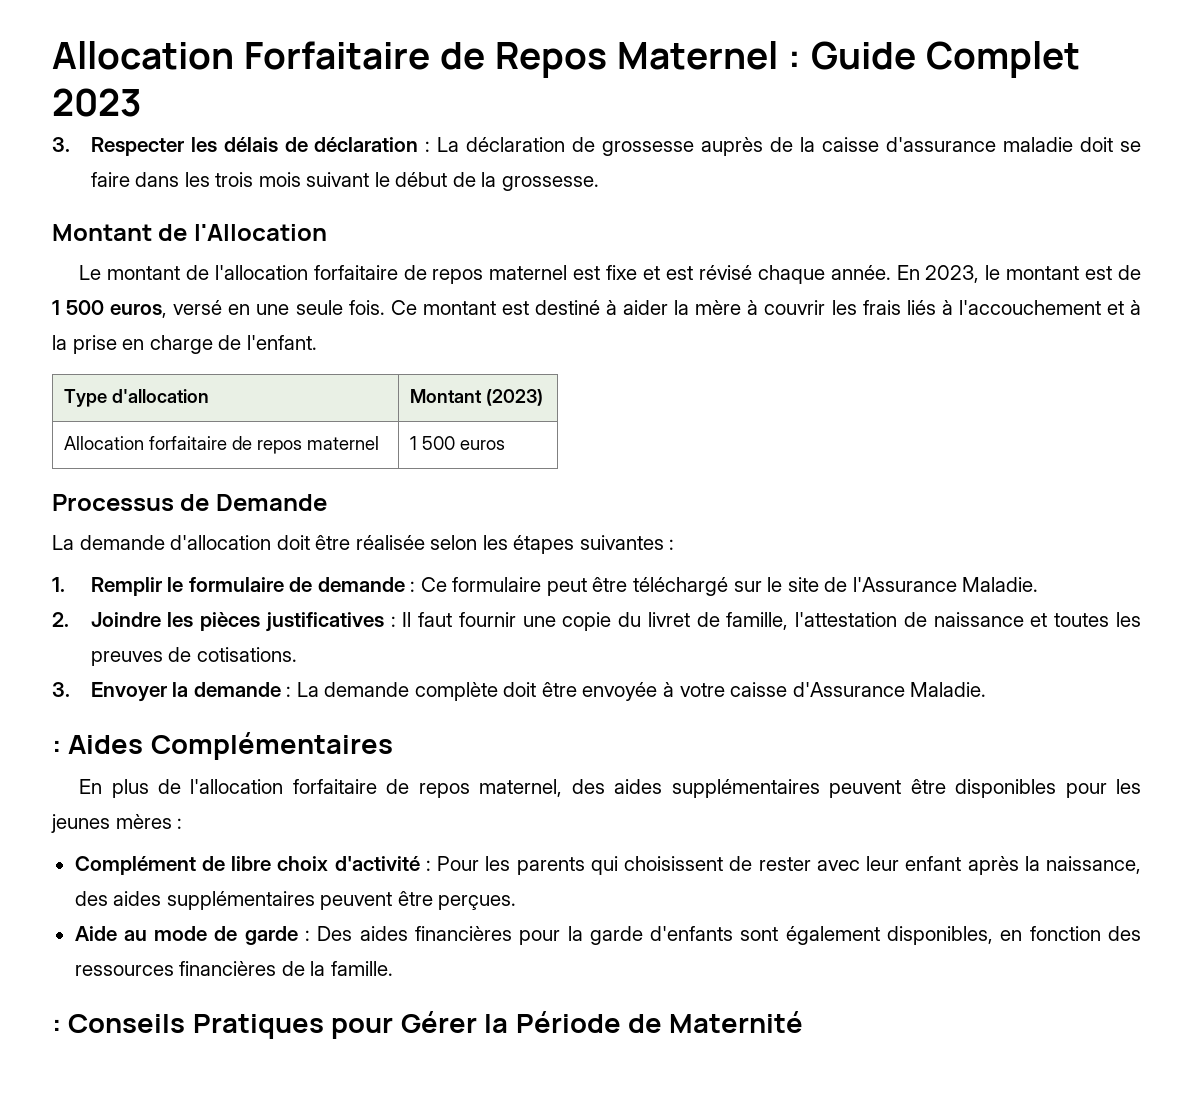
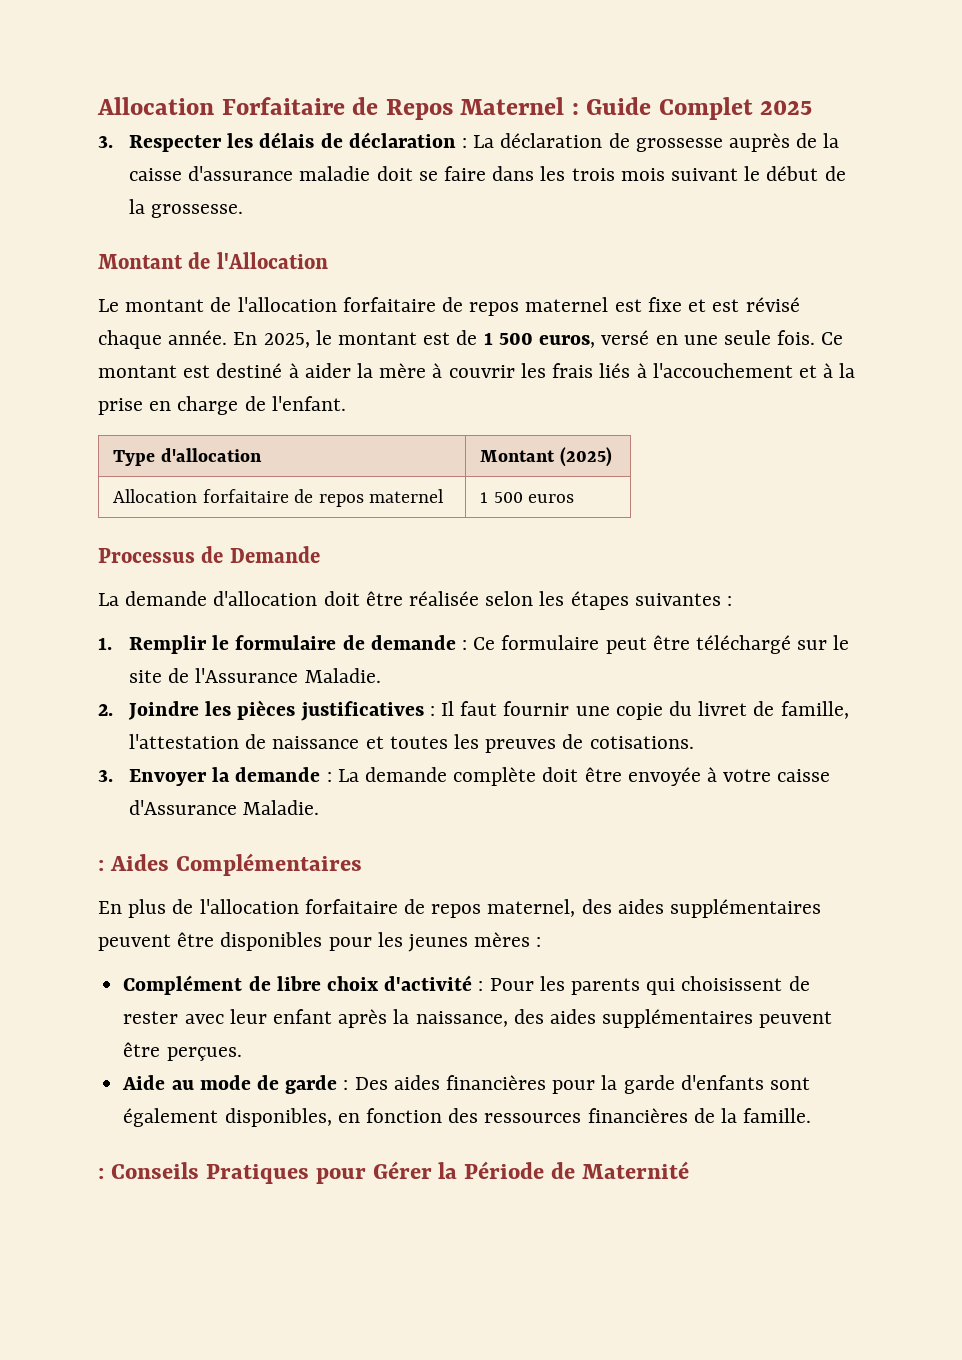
- Allocation Forfaitaire de Repos Maternel : Guide Complet 2023
+ Allocation Forfaitaire de Repos Maternel : Guide Complet 2025
- En 2023, le montant est de 1 500 euros, versé en une seule fois.
+ En 2025, le montant est de 1 500 euros, versé en une seule fois.
- Type d'allocation | Montant (2023)
+ Type d'allocation | Montant (2025)

